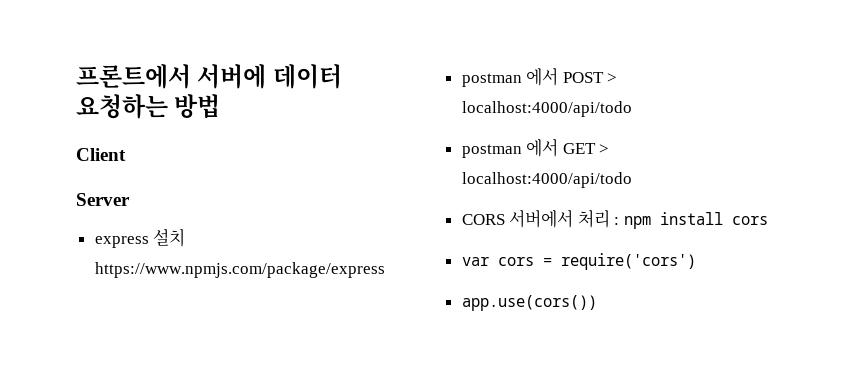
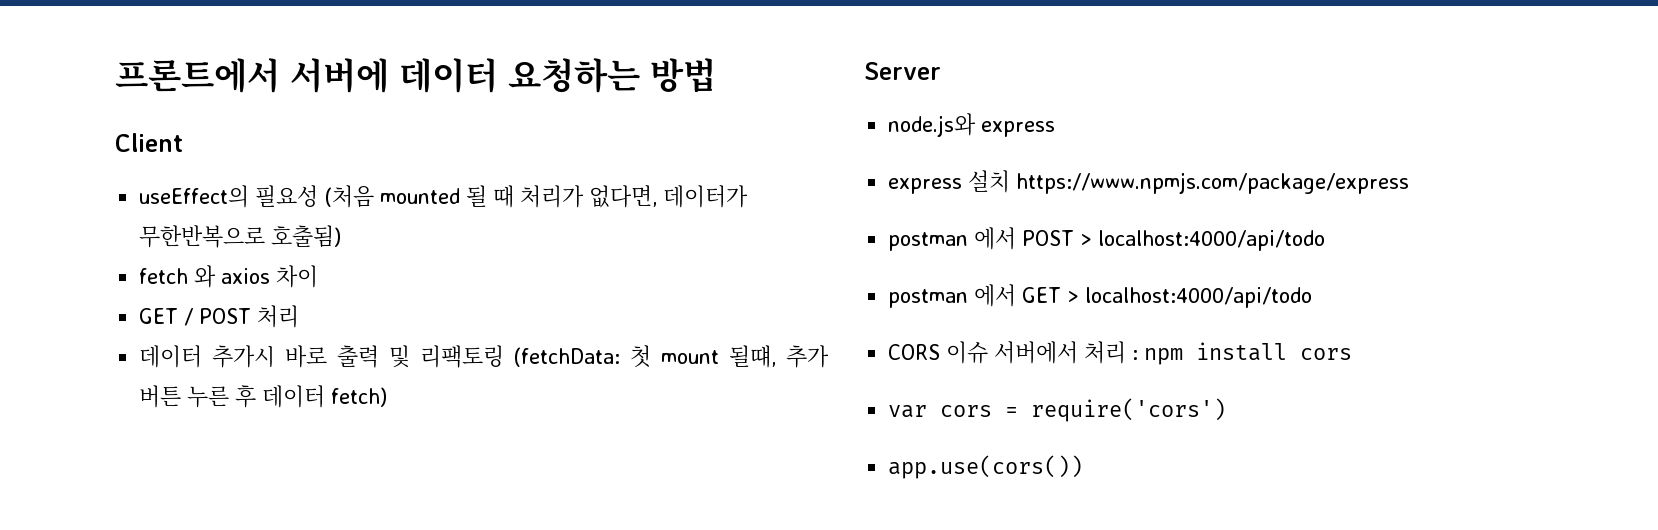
+ useEffect의 필요성 (처음 mounted 될 때 처리가 없다면, 데이터가 무한반복으로 호출됨)
+ fetch 와 axios 차이
+ GET / POST 처리
+ 데이터 추가시 바로 출력 및 리팩토링 (fetchData: 첫 mount 될떄, 추가 버튼 누른 후 데이터 fetch)
+ node.js와 express
- CORS 서버에서 처리 : npm install cors
+ CORS 이슈 서버에서 처리 : npm install cors

